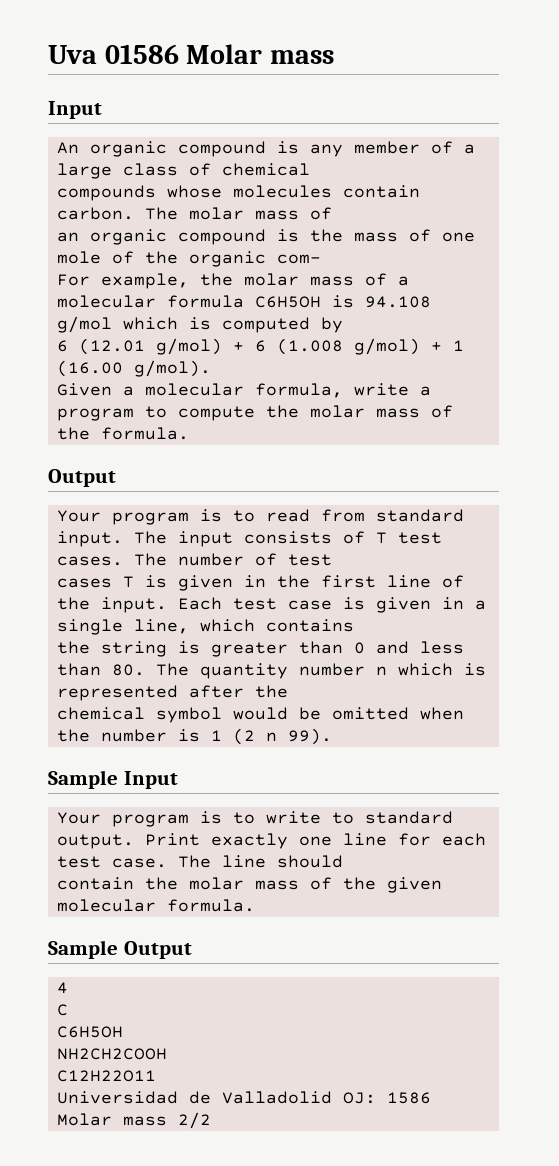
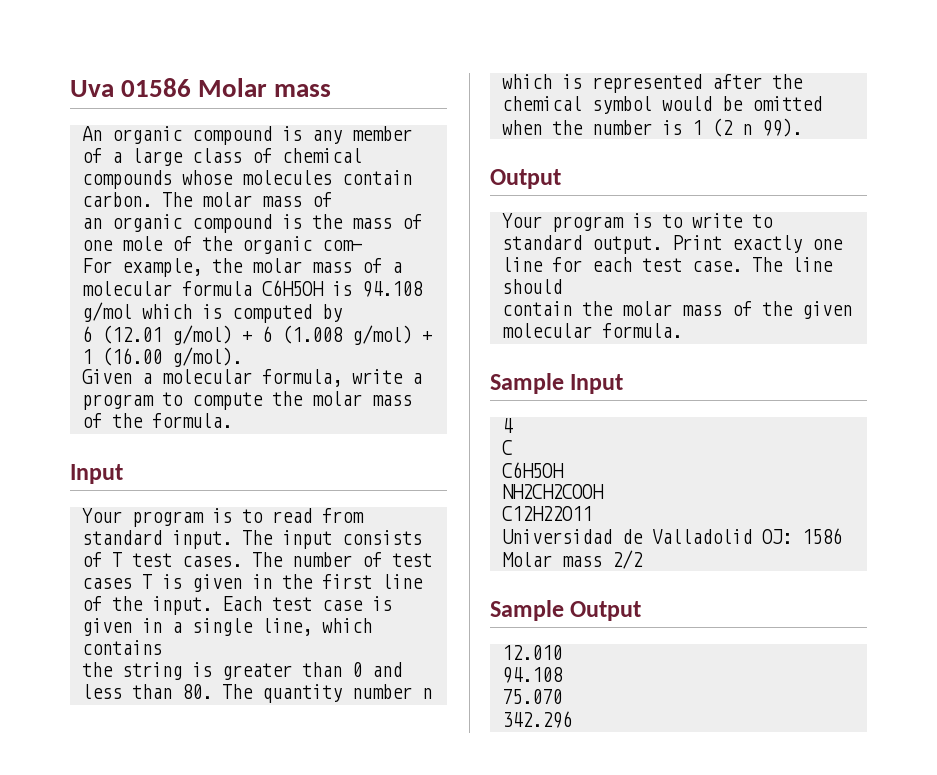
  Uva 01586 Molar mass
- Input
  Given a molecular formula, write a program to compute the molar mass of the formula.
- Output
+ Input
  chemical symbol would be omitted when the number is 1 (2 n 99).
- Sample Input
+ Output
- Sample Output
+ Sample Input
+ Sample Output
+ 12.010
+ 94.108
+ 75.070
+ 342.296

